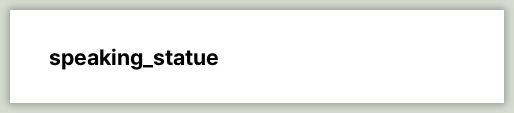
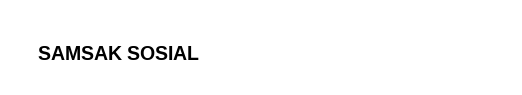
- speaking_statue
+ SAMSAK SOSIAL

